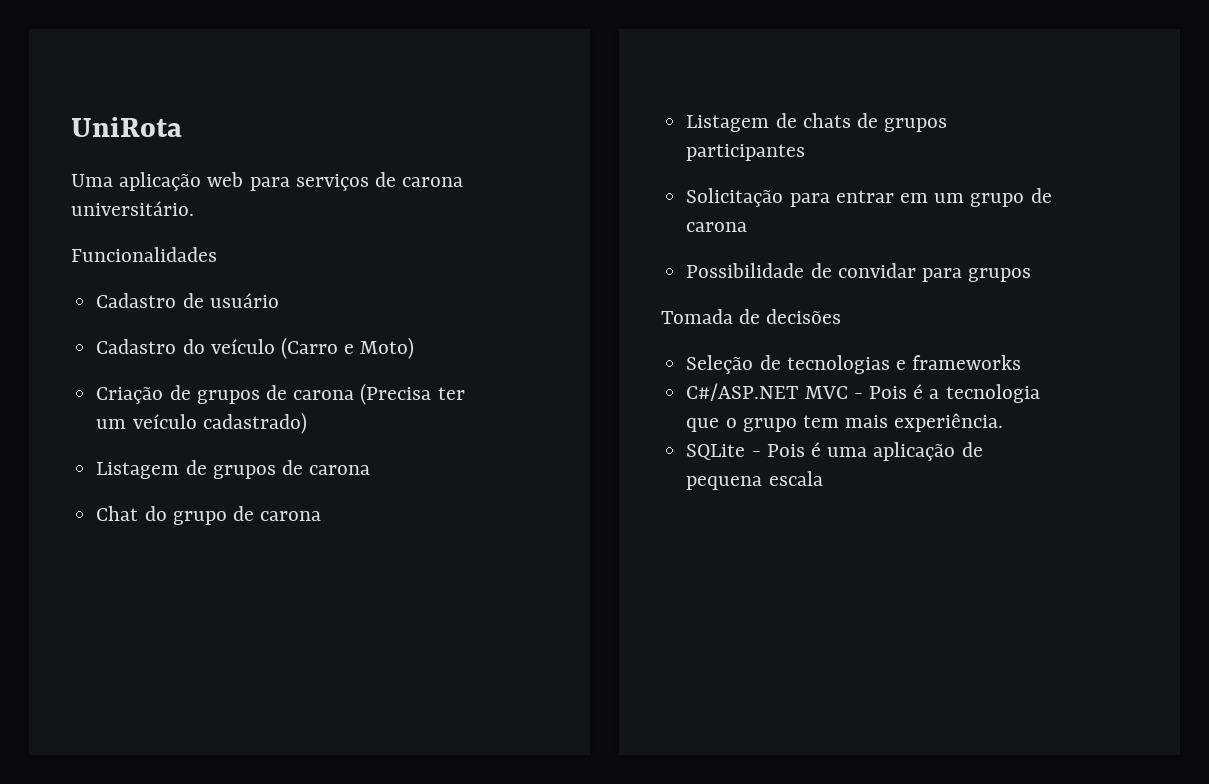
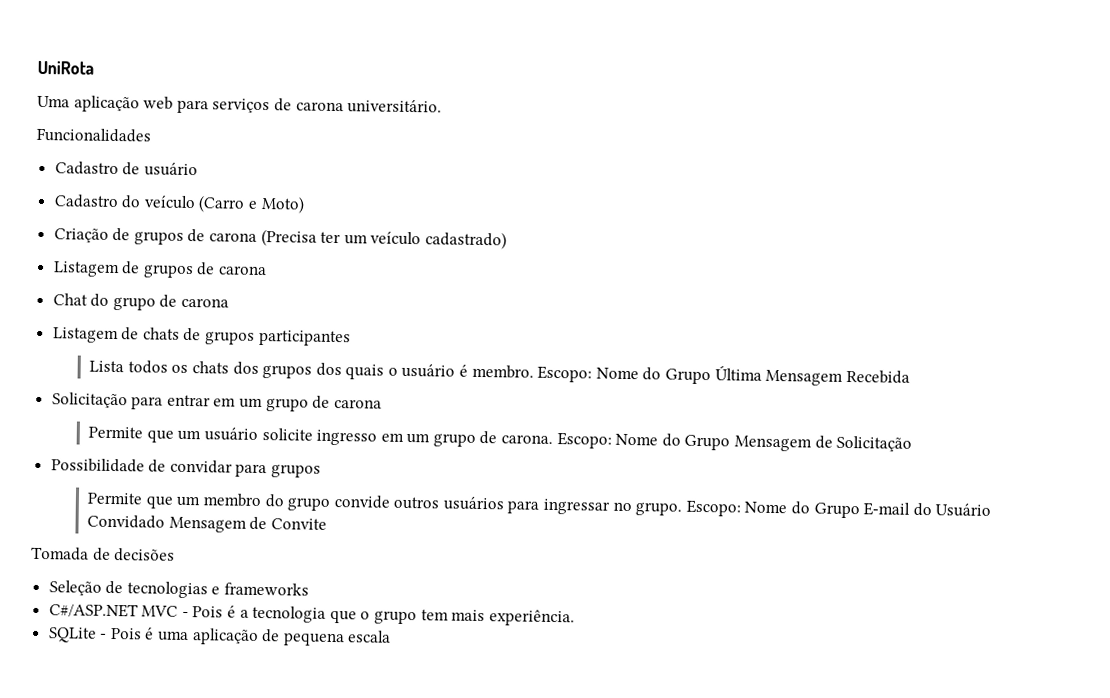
+ Lista todos os chats dos grupos dos quais o usuário é membro. Escopo: Nome do Grupo Última Mensagem Recebida
+ Permite que um usuário solicite ingresso em um grupo de carona. Escopo: Nome do Grupo Mensagem de Solicitação
+ Permite que um membro do grupo convide outros usuários para ingressar no grupo. Escopo: Nome do Grupo E-mail do Usuário Convidado Mensagem de Convite

